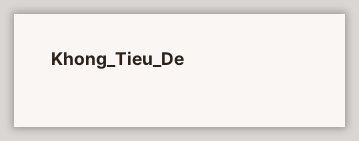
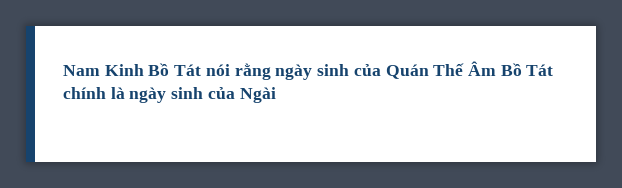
- Khong_Tieu_De
+ Nam Kinh Bồ Tát nói rằng ngày sinh của Quán Thế Âm Bồ Tát chính là ngày sinh của Ngài

